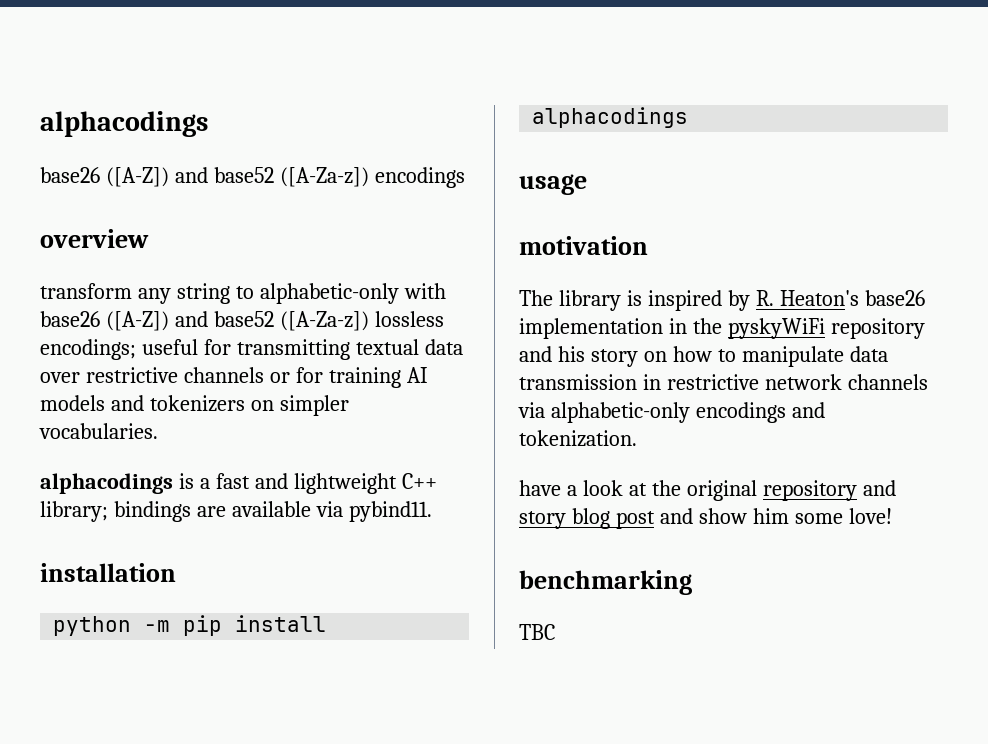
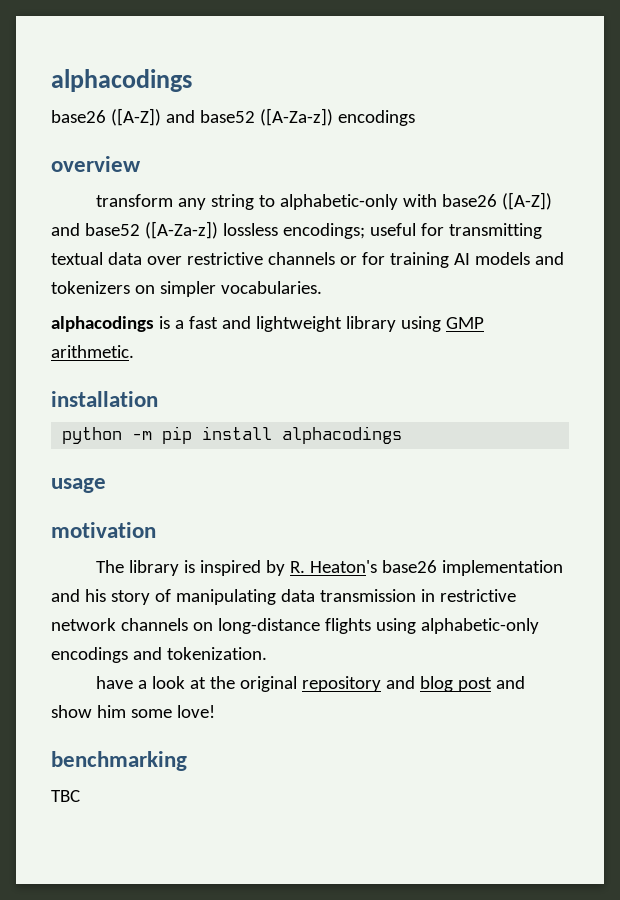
- alphacodings is a fast and lightweight C++ library; bindings are available via pybind11.
+ alphacodings is a fast and lightweight library using GMP arithmetic.
- The library is inspired by R. Heaton's base26 implementation in the pyskyWiFi repository and his story on how to manipulate data transmission in restrictive network channels via alphabetic-only encodings and tokenization.
+ The library is inspired by R. Heaton's base26 implementation and his story of manipulating data transmission in restrictive network channels on long-distance flights using alphabetic-only encodings and tokenization.
- have a look at the original repository and story blog post and show him some love!
+ have a look at the original repository and blog post and show him some love!

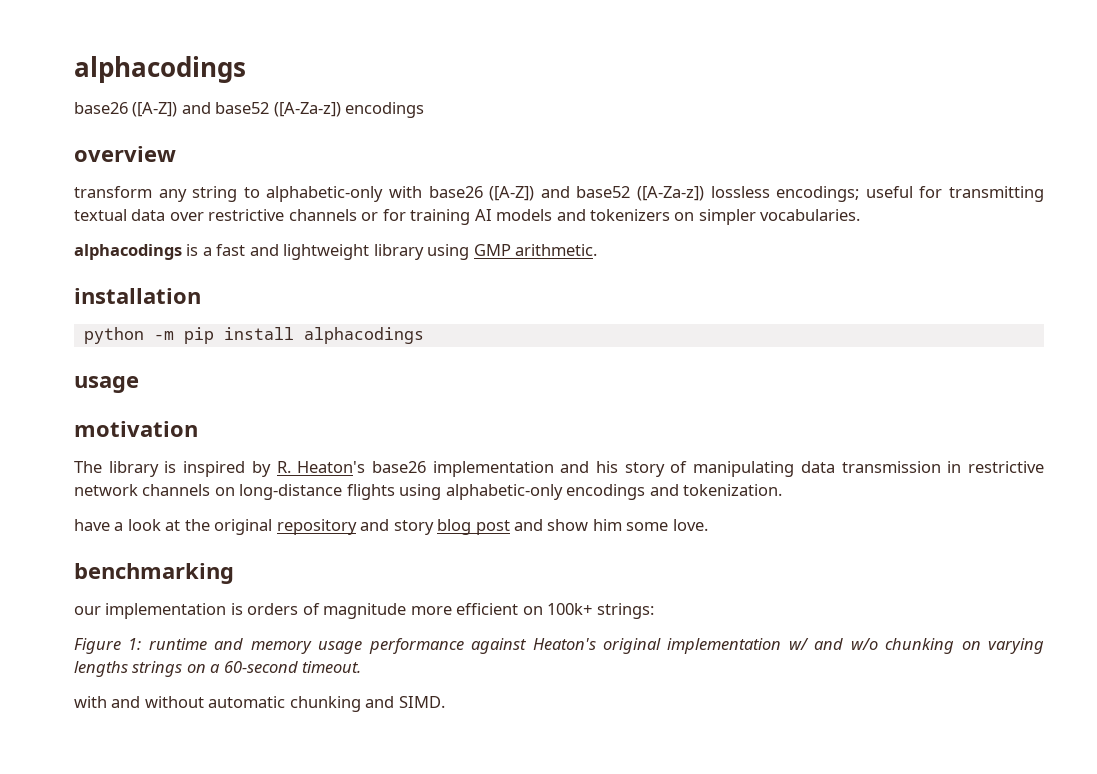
- have a look at the original repository and blog post and show him some love!
+ have a look at the original repository and story blog post and show him some love.
- TBC
+ our implementation is orders of magnitude more efficient on 100k+ strings:
+ Figure 1: runtime and memory usage performance against Heaton's original implementation w/ and w/o chunking on varying lengths strings on a 60-second timeout.
+ with and without automatic chunking and SIMD.

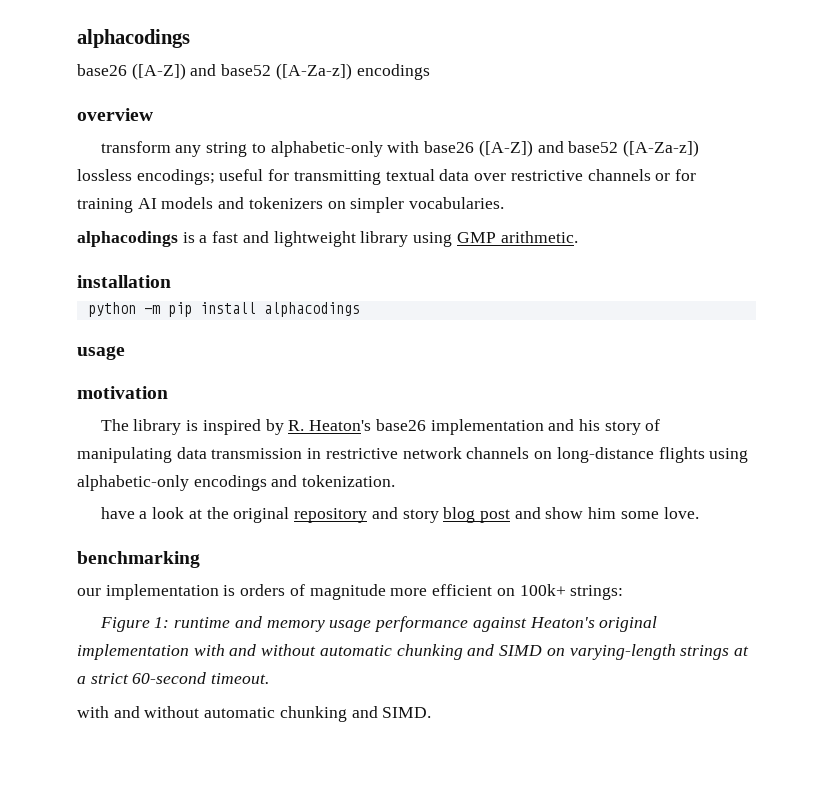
- Figure 1: runtime and memory usage performance against Heaton's original implementation w/ and w/o chunking on varying lengths strings on a 60-second timeout.
+ Figure 1: runtime and memory usage performance against Heaton's original implementation with and without automatic chunking and SIMD on varying-length strings at a strict 60-second timeout.

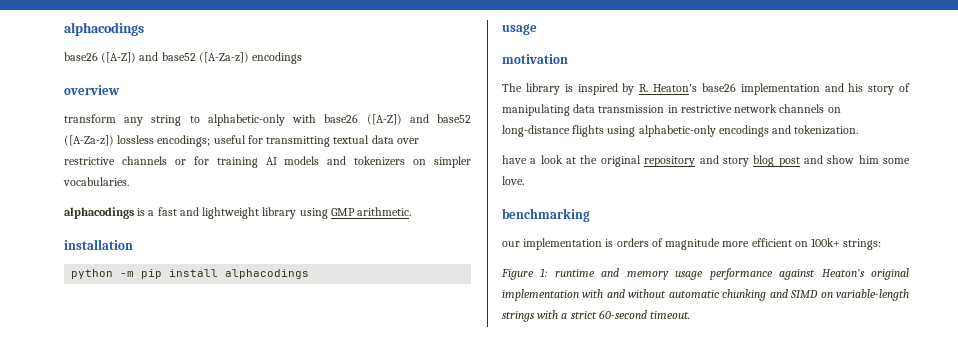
- Figure 1: runtime and memory usage performance against Heaton's original implementation with and without automatic chunking and SIMD on varying-length strings at a strict 60-second timeout.
+ Figure 1: runtime and memory usage performance against Heaton's original implementation with and without automatic chunking and SIMD on variable-length strings with a strict 60-second timeout.
- with and without automatic chunking and SIMD.

